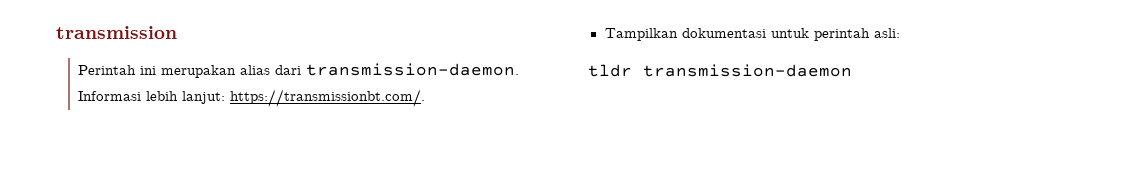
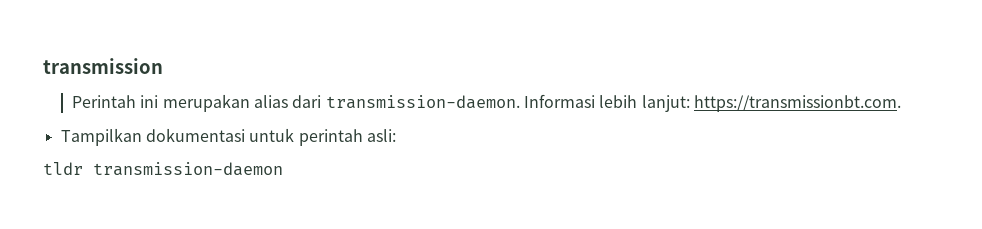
- Informasi lebih lanjut: https://transmissionbt.com/.
+ Informasi lebih lanjut: https://transmissionbt.com.

